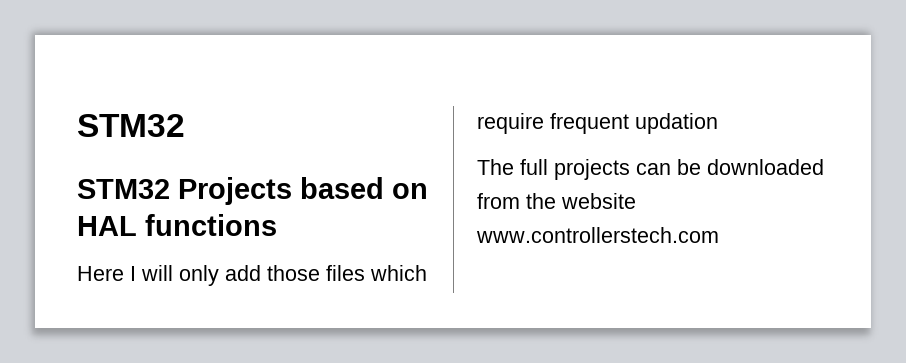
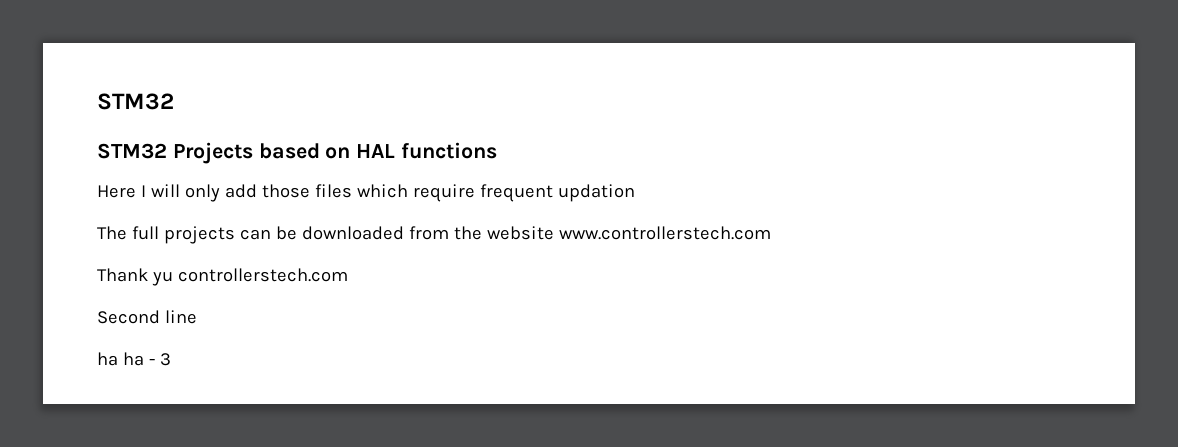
+ Thank yu controllerstech.com
+ Second line
+ ha ha - 3

